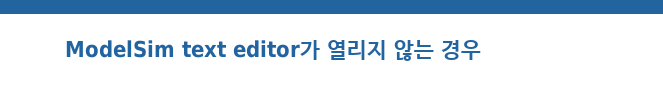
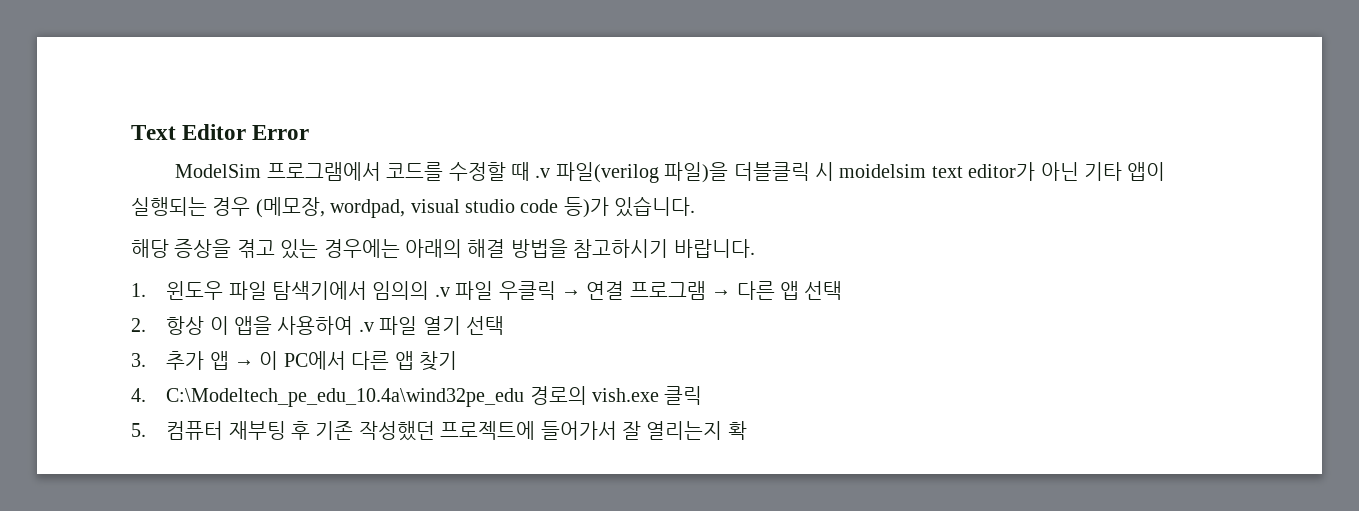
- ModelSim text editor가 열리지 않는 경우
+ Text Editor Error
+ ModelSim 프로그램에서 코드를 수정할 때 .v 파일(verilog 파일)을 더블클릭 시 moidelsim text editor가 아닌 기타 앱이 실행되는 경우 (메모장, wordpad, visual studio code 등)가 있습니다.
+ 해당 증상을 겪고 있는 경우에는 아래의 해결 방법을 참고하시기 바랍니다.
+ 1. 윈도우 파일 탐색기에서 임의의 .v 파일 우클릭 → 연결 프로그램 → 다른 앱 선택
+ 2. 항상 이 앱을 사용하여 .v 파일 열기 선택
+ 3. 추가 앱 → 이 PC에서 다른 앱 찾기
+ 4. C:\Modeltech_pe_edu_10.4a\wind32pe_edu 경로의 vish.exe 클릭
+ 5. 컴퓨터 재부팅 후 기존 작성했던 프로젝트에 들어가서 잘 열리는지 확

